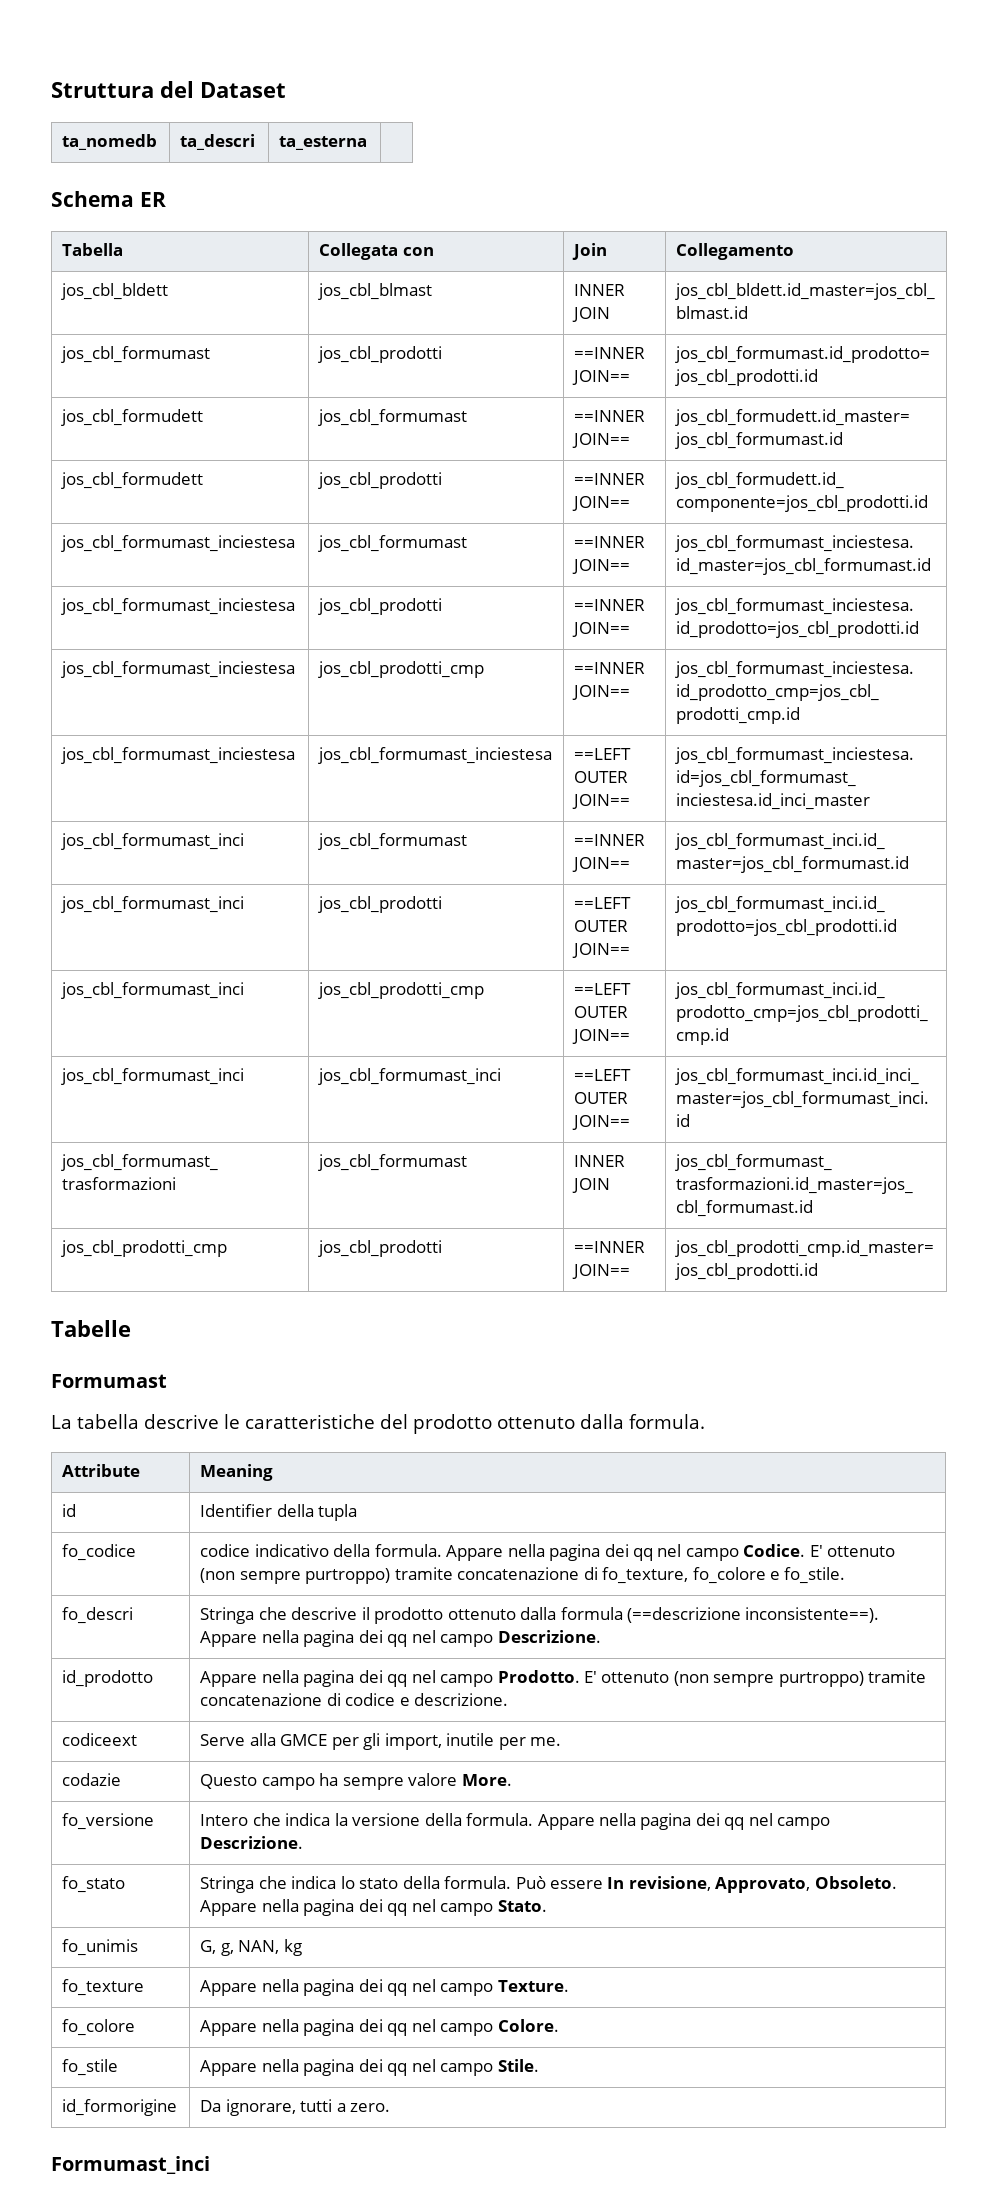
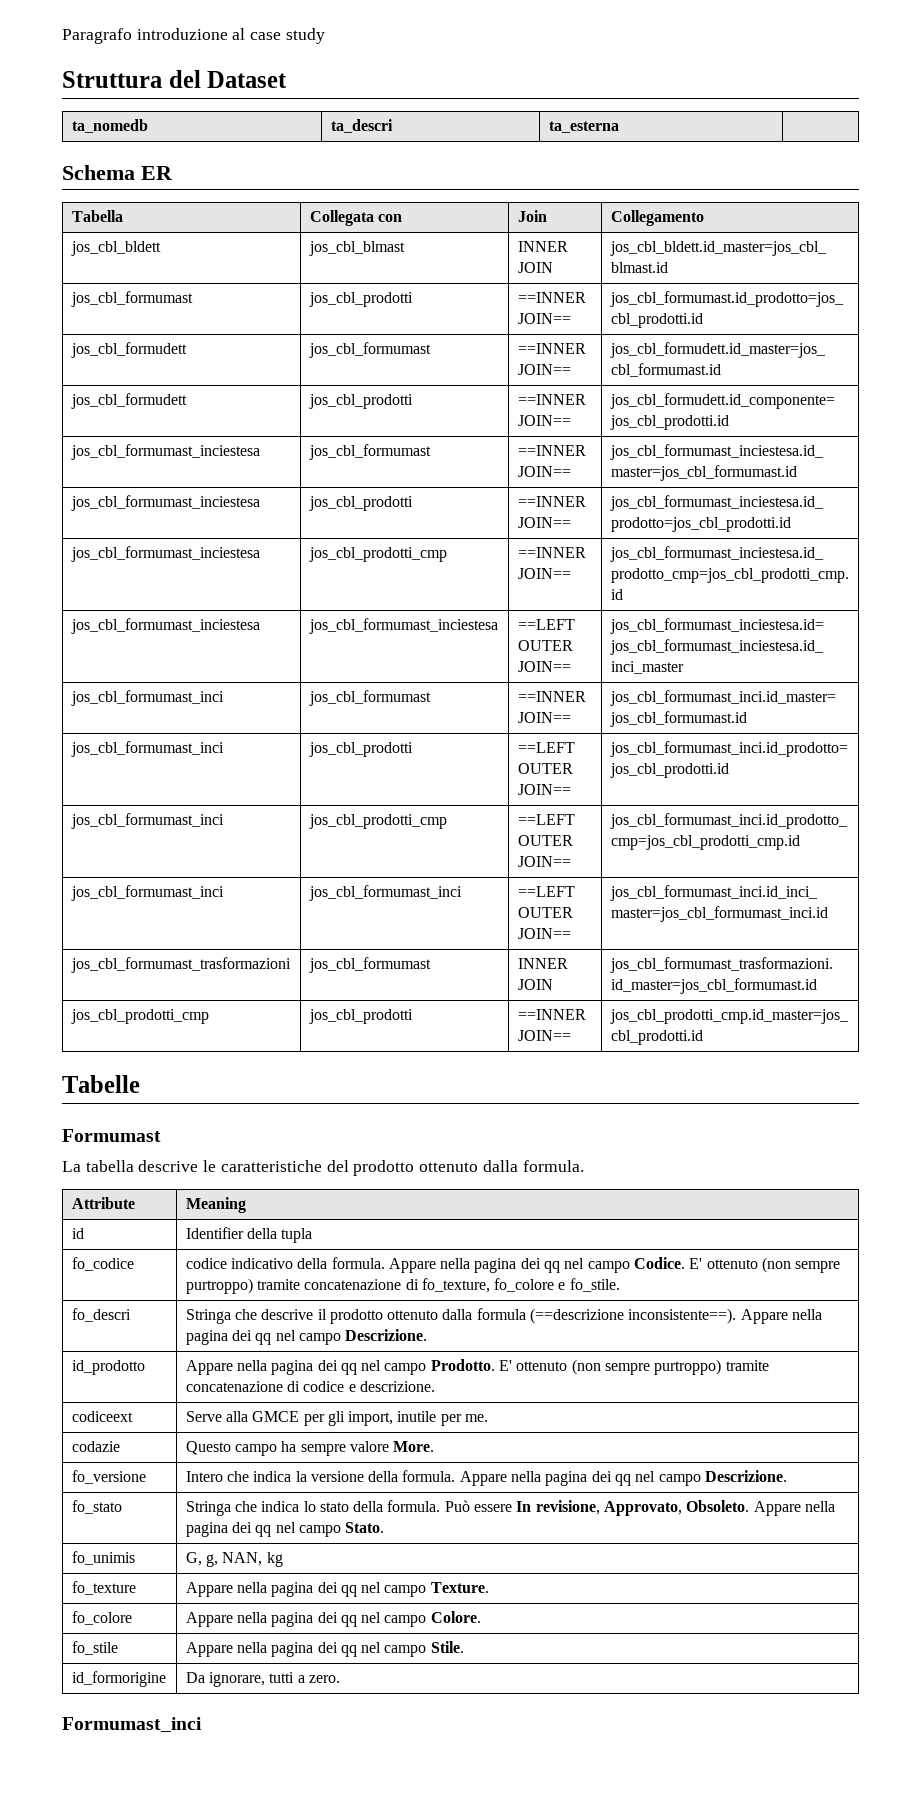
+ Paragrafo introduzione al case study

